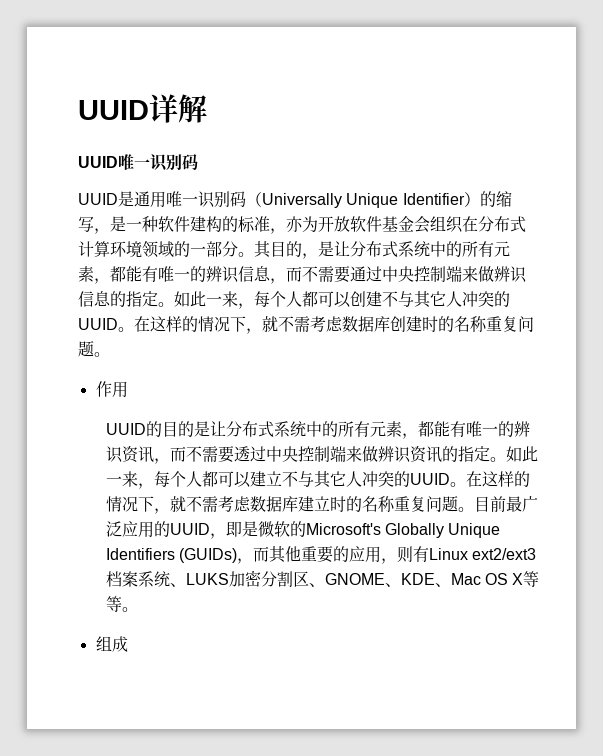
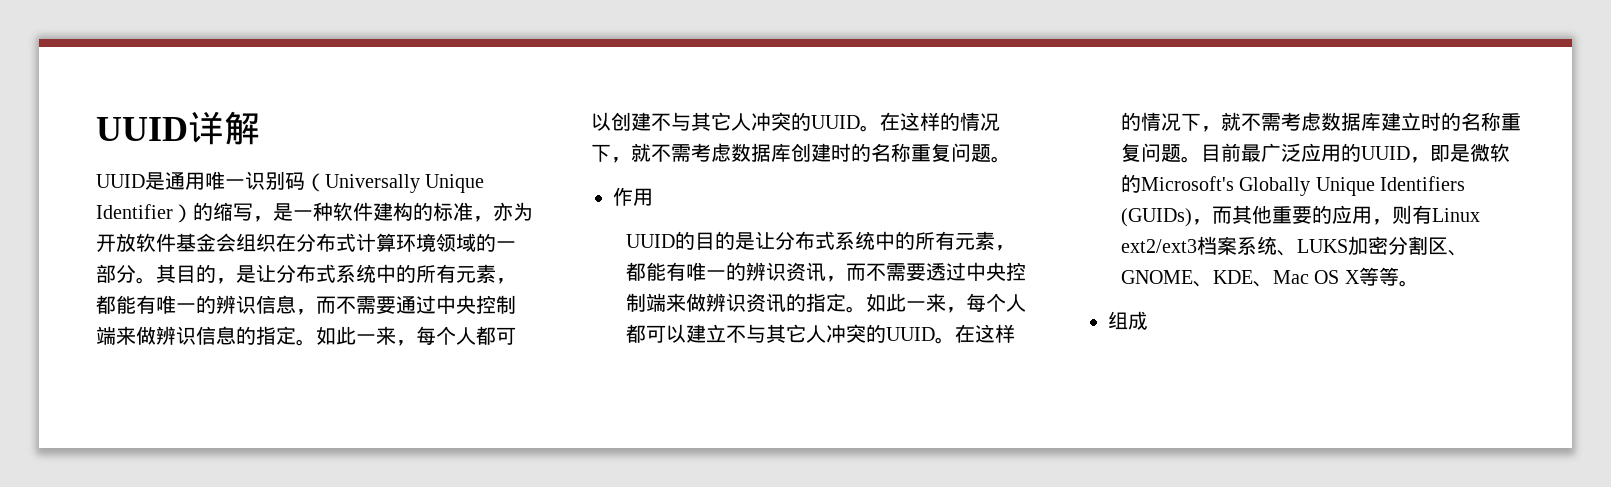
- UUID唯一识别码

